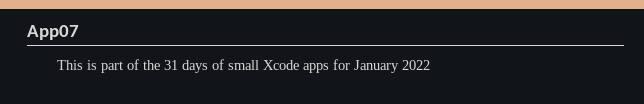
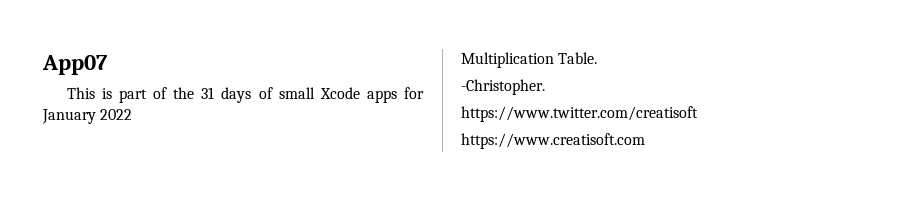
+ Multiplication Table.
+ -Christopher.
+ https://www.twitter.com/creatisoft
+ https://www.creatisoft.com

